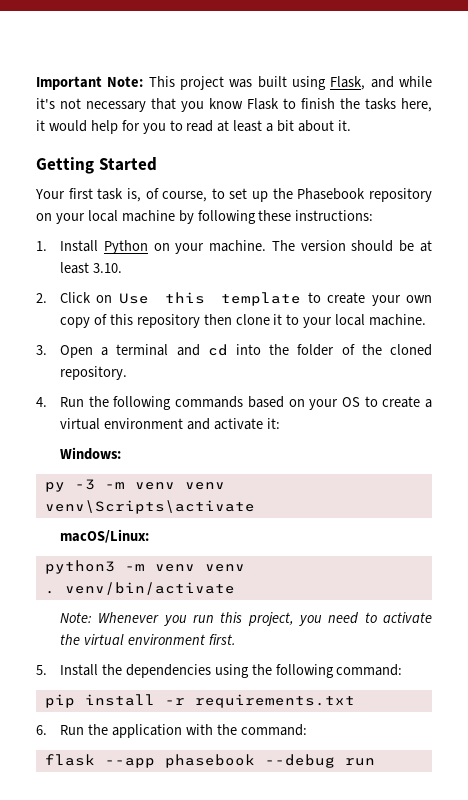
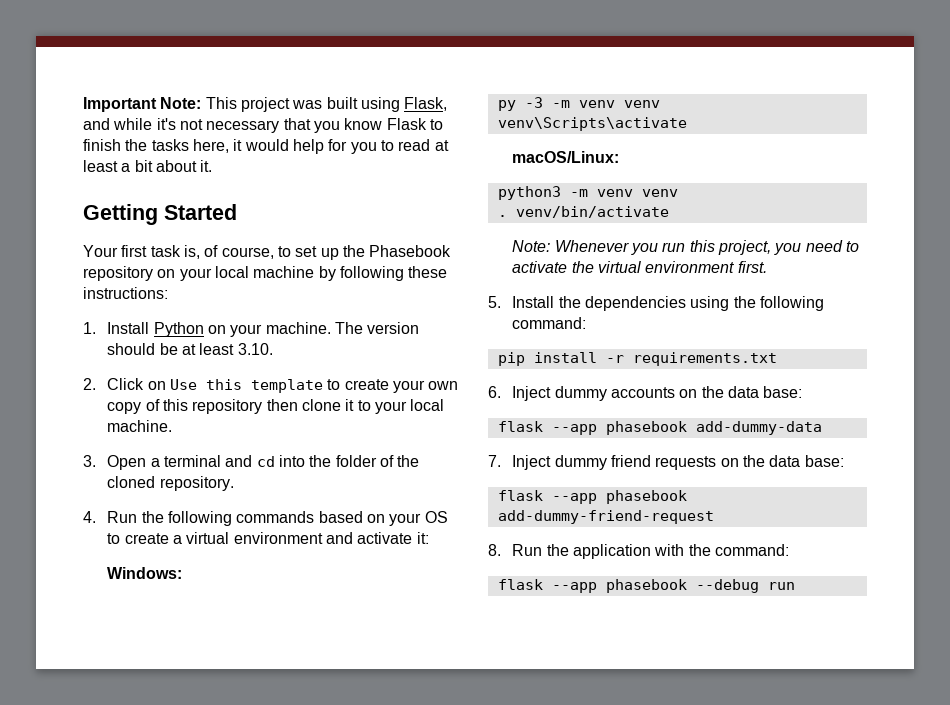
- 6. Run the application with the command:
+ 6. Inject dummy accounts on the data base:
+ flask --app phasebook add-dummy-data
+ 7. Inject dummy friend requests on the data base:
+ flask --app phasebook add-dummy-friend-request
+ 8. Run the application with the command:

